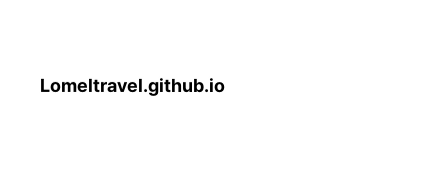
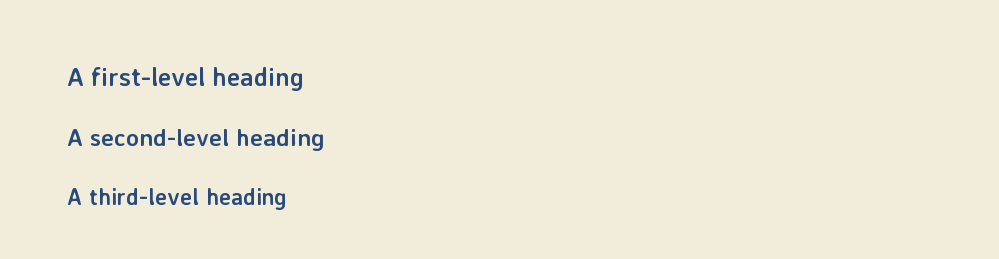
- Lomeltravel.github.io
+ A first-level heading
+ A second-level heading
+ A third-level heading

